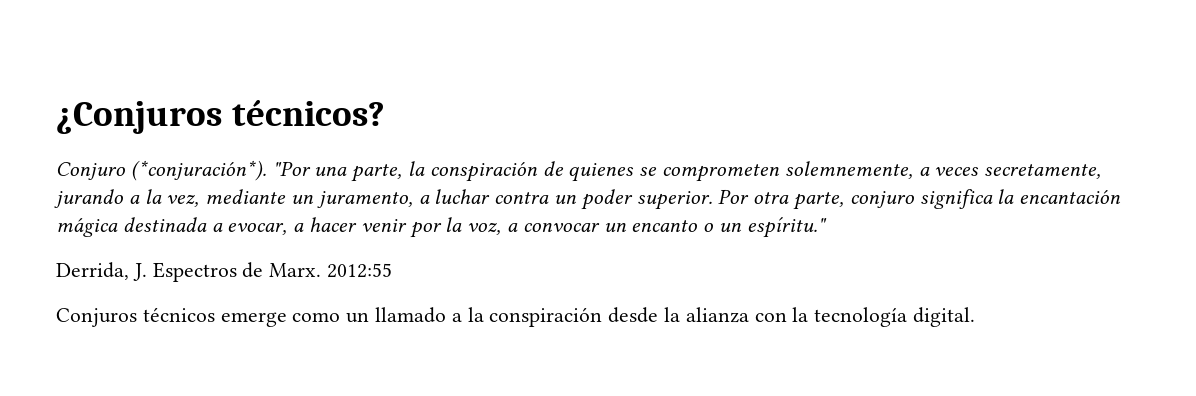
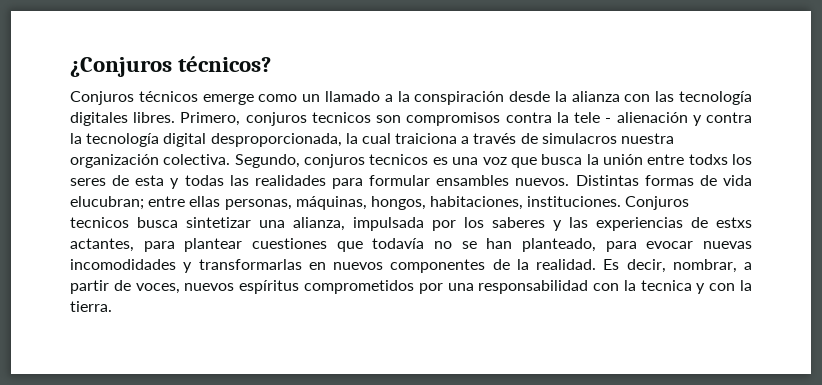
- Conjuro (*conjuración*). "Por una parte, la conspiración de quienes se comprometen solemnemente, a veces secretamente, jurando a la vez, mediante un juramento, a luchar contra un poder superior. Por otra parte, conjuro significa la encantación mágica destinada a evocar, a hacer venir por la voz, a convocar un encanto o un espíritu."
- Derrida, J. Espectros de Marx. 2012:55
- Conjuros técnicos emerge como un llamado a la conspiración desde la alianza con la tecnología digital.
+ Conjuros técnicos emerge como un llamado a la conspiración desde la alianza con las tecnología digitales libres. Primero, conjuros tecnicos son compromisos contra la tele - alienación y contra la tecnología digital desproporcionada, la cual traiciona a través de simulacros nuestra organización colectiva. Segundo, conjuros tecnicos es una voz que busca la unión entre todxs los seres de esta y todas las realidades para formular ensambles nuevos. Distintas formas de vida elucubran; entre ellas personas, máquinas, hongos, habitaciones, instituciones. Conjuros tecnicos busca sintetizar una alianza, impulsada por los saberes y las experiencias de estxs actantes, para plantear cuestiones que todavía no se han planteado, para evocar nuevas incomodidades y transformarlas en nuevos componentes de la realidad. Es decir, nombrar, a partir de voces, nuevos espíritus comprometidos por una responsabilidad con la tecnica y con la tierra.

